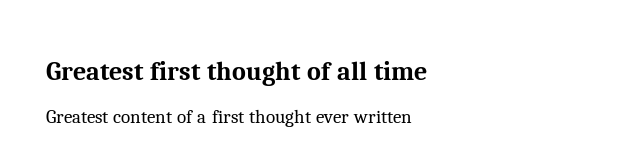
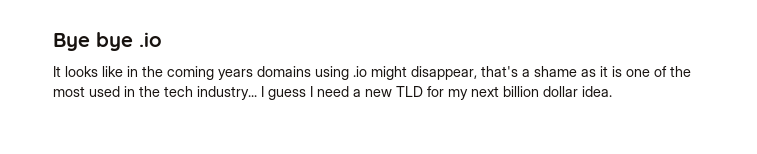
- Greatest first thought of all time
- Greatest content of a first thought ever written
+ Bye bye .io
+ It looks like in the coming years domains using .io might disappear, that's a shame as it is one of the most used in the tech industry... I guess I need a new TLD for my next billion dollar idea.

